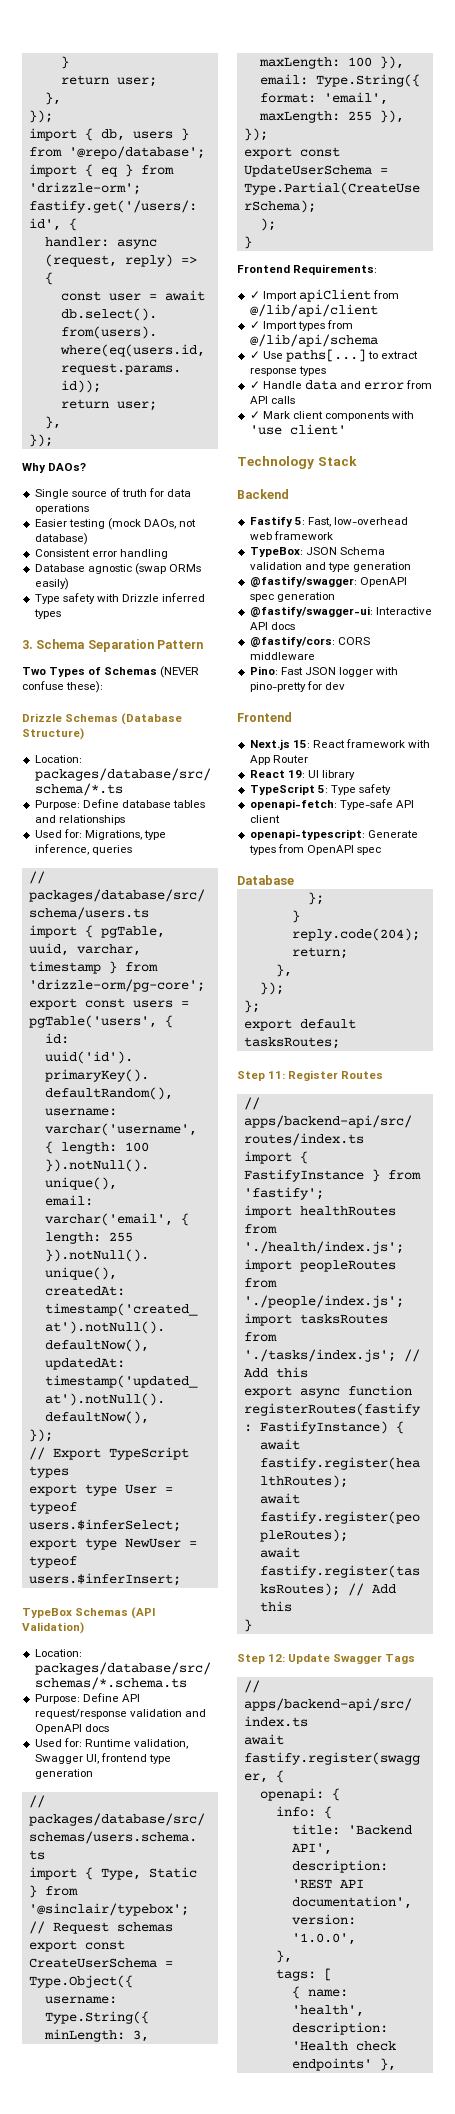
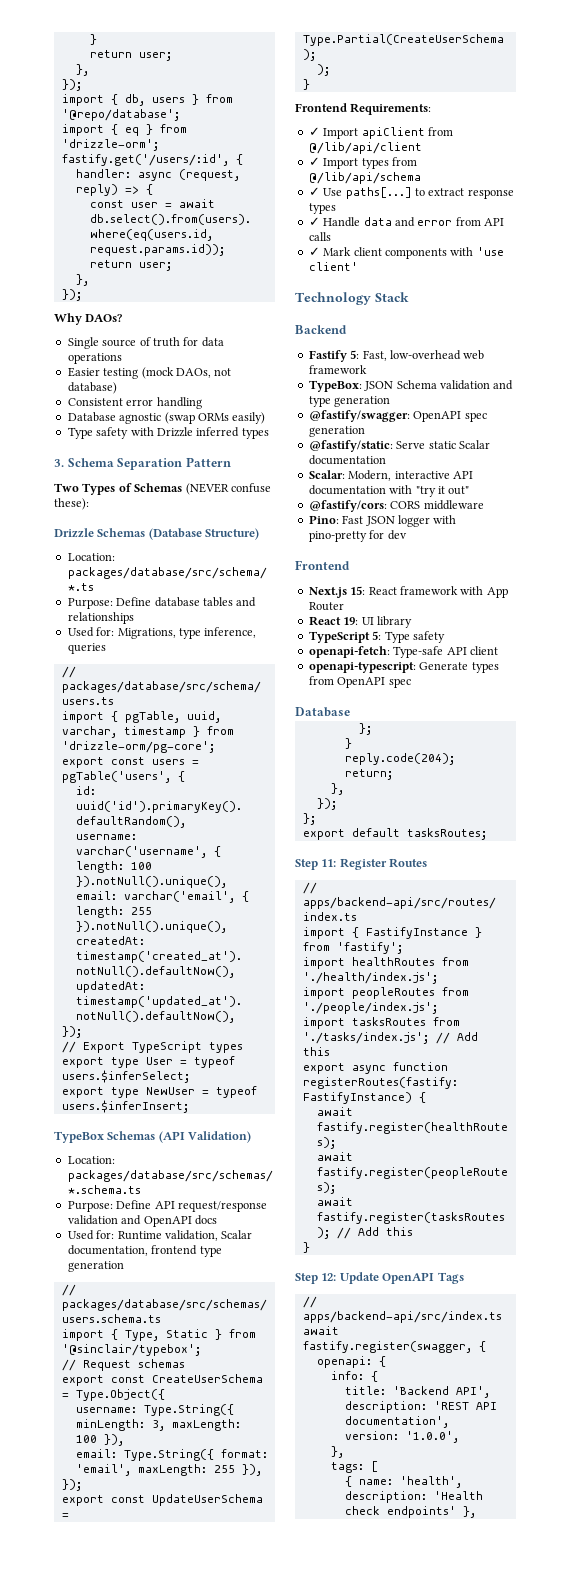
- Used for: Runtime validation, Swagger UI, frontend type generation
+ Used for: Runtime validation, Scalar documentation, frontend type generation
- @fastify/swagger-ui: Interactive API docs
+ @fastify/static: Serve static Scalar documentation
+ Scalar: Modern, interactive API documentation with "try it out"
- Step 12: Update Swagger Tags
+ Step 12: Update OpenAPI Tags

